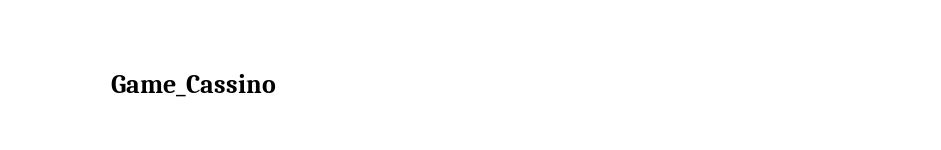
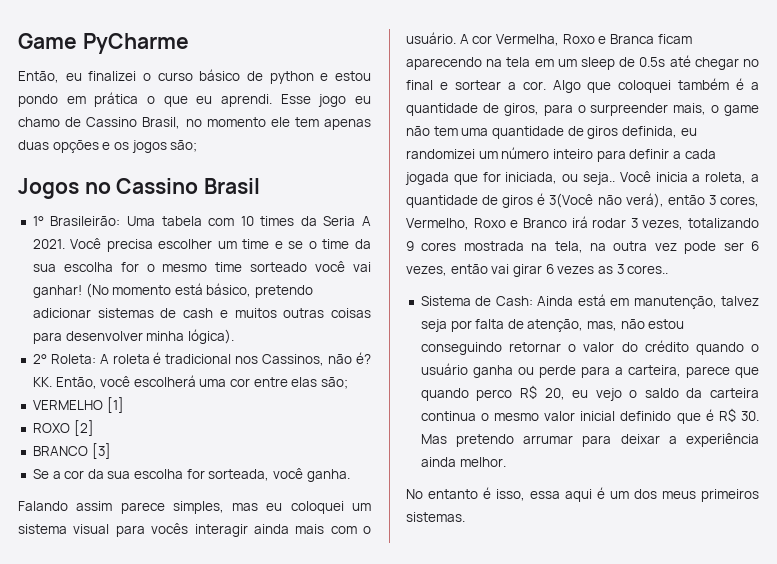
- Game_Cassino
+ Game PyCharme
+ Então, eu finalizei o curso básico de python e estou pondo em prática o que eu aprendi. Esse jogo eu chamo de Cassino Brasil, no momento ele tem apenas duas opções e os jogos são;
+ Jogos no Cassino Brasil
+ 1° Brasileirão: Uma tabela com 10 times da Seria A 2021. Você precisa escolher um time e se o time da sua escolha for o mesmo time sorteado você vai ganhar! (No momento está básico, pretendo adicionar sistemas de cash e muitos outras coisas para desenvolver minha lógica).
+ 2° Roleta: A roleta é tradicional nos Cassinos, não é? KK. Então, você escolherá uma cor entre elas são;
+ VERMELHO [1]
+ ROXO [2]
+ BRANCO [3]
+ Se a cor da sua escolha for sorteada, você ganha.
+ Falando assim parece simples, mas eu coloquei um sistema visual para vocês interagir ainda mais com o usuário. A cor Vermelha, Roxo e Branca ficam aparecendo na tela em um sleep de 0.5s até chegar no final e sortear a cor. Algo que coloquei também é a quantidade de giros, para o surpreender mais, o game não tem uma quantidade de giros definida, eu randomizei um número inteiro para definir a cada jogada que for iniciada, ou seja.. Você inicia a roleta, a quantidade de giros é 3(Você não verá), então 3 cores, Vermelho, Roxo e Branco irá rodar 3 vezes, totalizando 9 cores mostrada na tela, na outra vez pode ser 6 vezes, então vai girar 6 vezes as 3 cores..
+ Sistema de Cash: Ainda está em manutenção, talvez seja por falta de atenção, mas, não estou conseguindo retornar o valor do crédito quando o usuário ganha ou perde para a carteira, parece que quando perco R$ 20, eu vejo o saldo da carteira continua o mesmo valor inicial definido que é R$ 30. Mas pretendo arrumar para deixar a experiência ainda melhor.
+ No entanto é isso, essa aqui é um dos meus primeiros sistemas.

